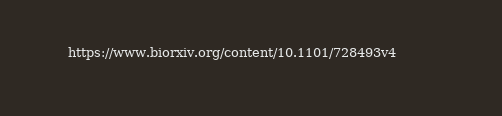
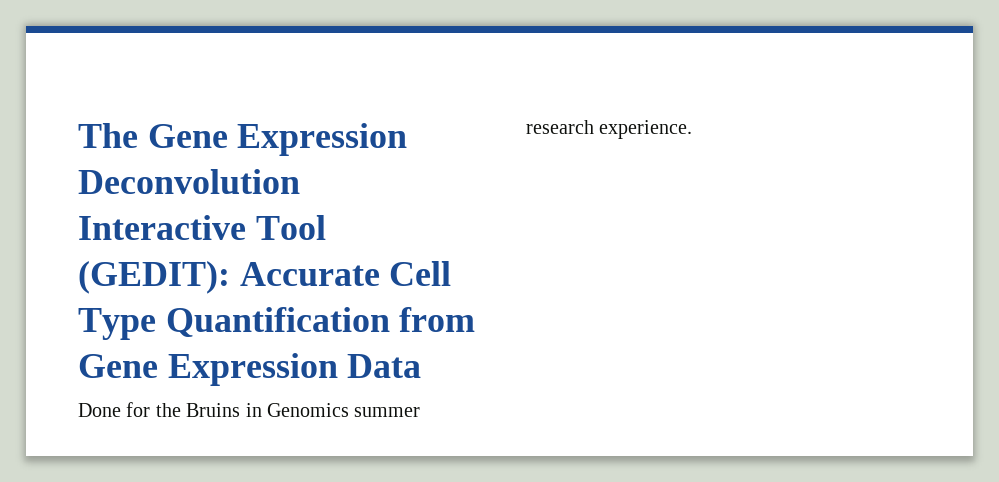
- https://www.biorxiv.org/content/10.1101/728493v4
+ The Gene Expression Deconvolution Interactive Tool (GEDIT): Accurate Cell Type Quantification from Gene Expression Data
+ Done for the Bruins in Genomics summer research experience.

